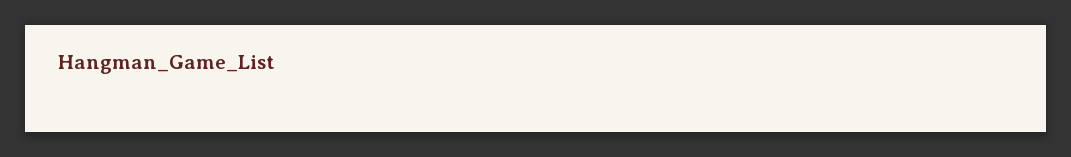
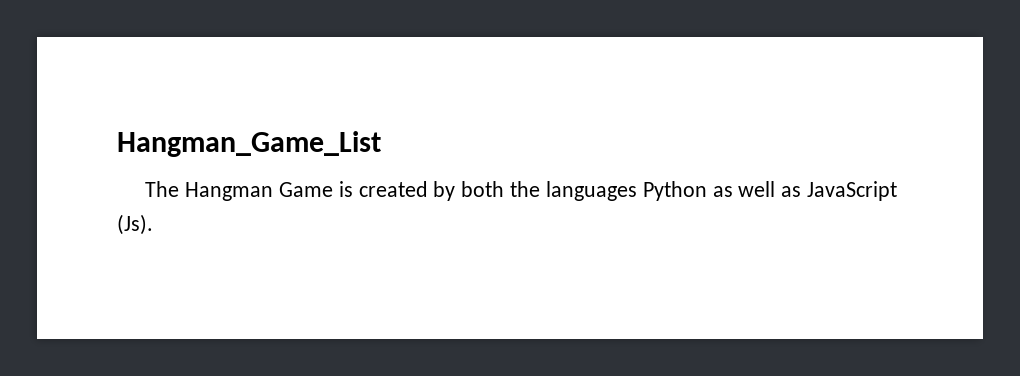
+ The Hangman Game is created by both the languages Python as well as JavaScript (Js).

